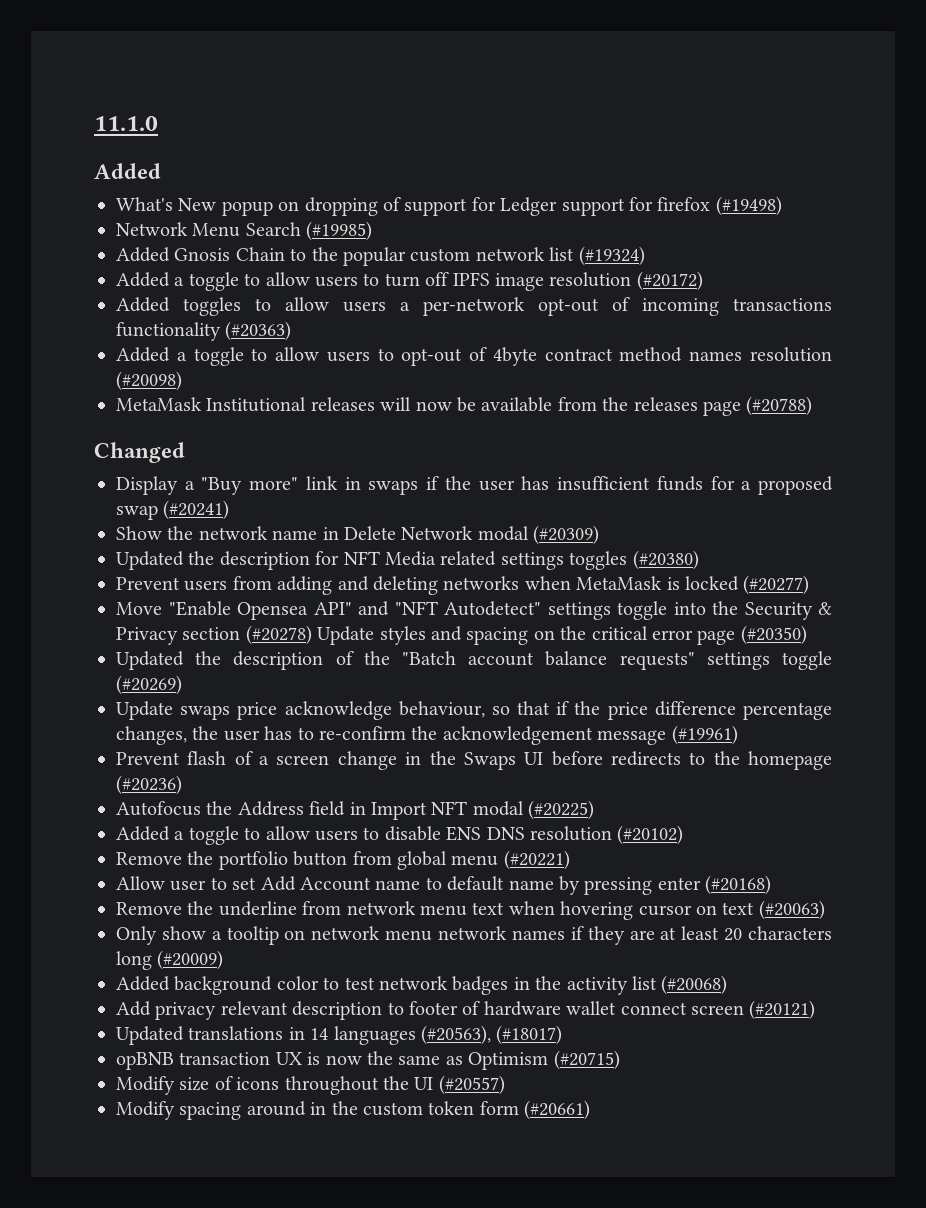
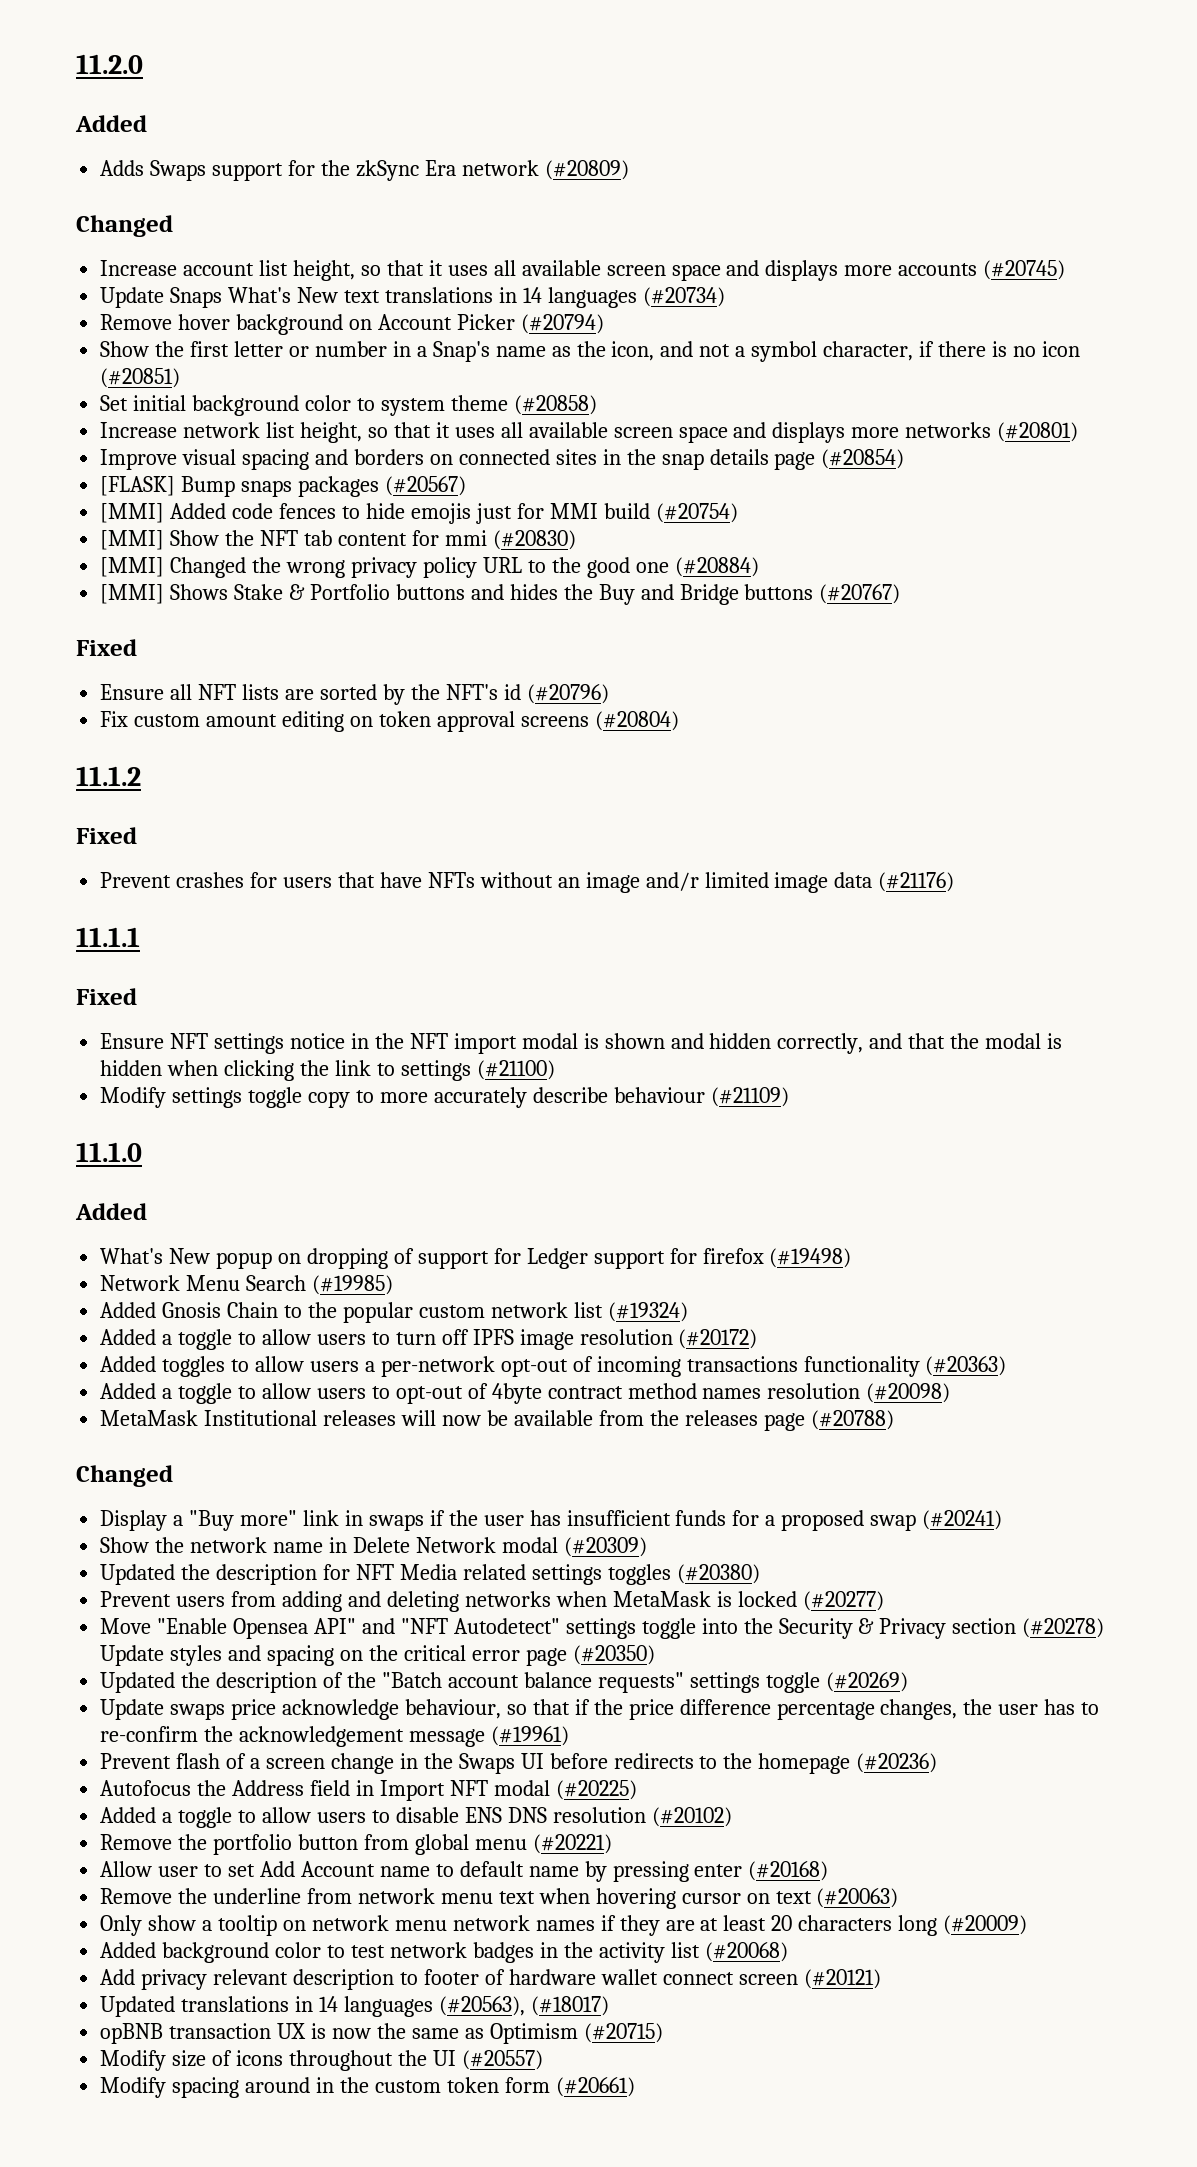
+ 11.2.0
+ Added
+ Adds Swaps support for the zkSync Era network (#20809)
+ Changed
+ Increase account list height, so that it uses all available screen space and displays more accounts (#20745)
+ Update Snaps What's New text translations in 14 languages (#20734)
+ Remove hover background on Account Picker (#20794)
+ Show the first letter or number in a Snap's name as the icon, and not a symbol character, if there is no icon (#20851)
+ Set initial background color to system theme (#20858)
+ Increase network list height, so that it uses all available screen space and displays more networks (#20801)
+ Improve visual spacing and borders on connected sites in the snap details page (#20854)
+ [FLASK] Bump snaps packages (#20567)
+ [MMI] Added code fences to hide emojis just for MMI build (#20754)
+ [MMI] Show the NFT tab content for mmi (#20830)
+ [MMI] Changed the wrong privacy policy URL to the good one (#20884)
+ [MMI] Shows Stake & Portfolio buttons and hides the Buy and Bridge buttons (#20767)
+ Fixed
+ Ensure all NFT lists are sorted by the NFT's id (#20796)
+ Fix custom amount editing on token approval screens (#20804)
+ 11.1.2
+ Fixed
+ Prevent crashes for users that have NFTs without an image and/r limited image data (#21176)
+ 11.1.1
+ Fixed
+ Ensure NFT settings notice in the NFT import modal is shown and hidden correctly, and that the modal is hidden when clicking the link to settings (#21100)
+ Modify settings toggle copy to more accurately describe behaviour (#21109)

